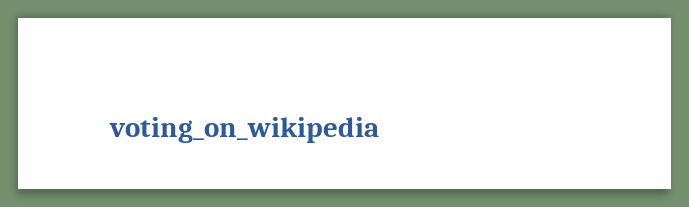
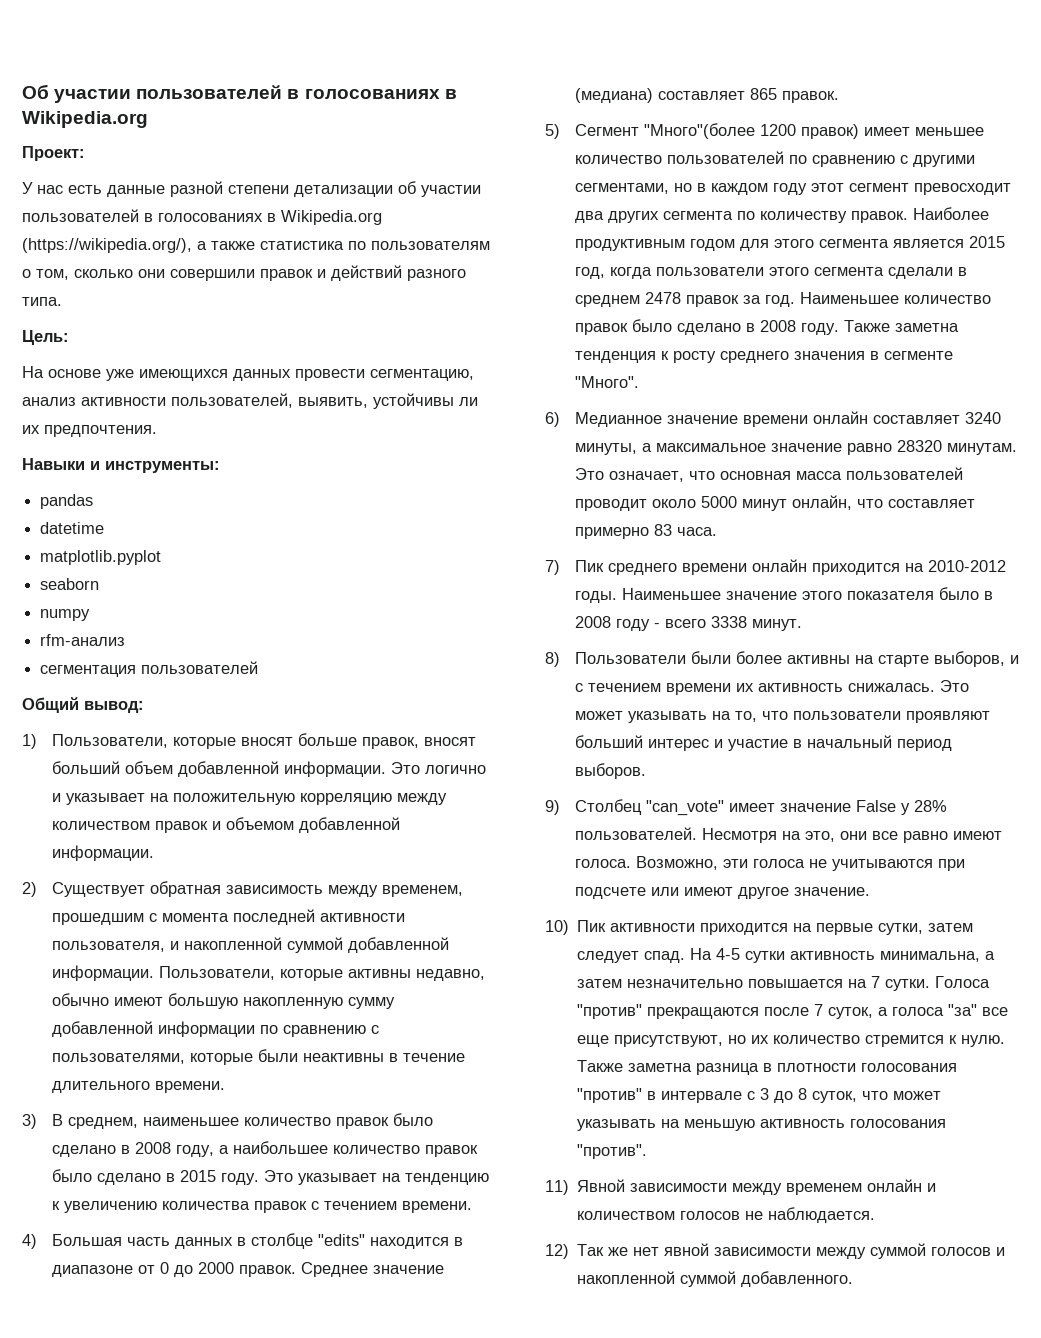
- voting_on_wikipedia
+ Об участии пользователей в голосованиях в Wikipedia.org
+ Проект:
+ У нас есть данные разной степени детализации об участии пользователей в голосованиях в Wikipedia.org (https://wikipedia.org/), а также статистика по пользователям о том, сколько они совершили правок и действий разного типа.
+ Цель:
+ На основе уже имеющихся данных провести сегментацию, анализ активности пользователей, выявить, устойчивы ли их предпочтения.
+ Навыки и инструменты:
+ pandas
+ datetime
+ matplotlib.pyplot
+ seaborn
+ numpy
+ rfm-анализ
+ сегментация пользователей
+ Общий вывод:
+ 1) Пользователи, которые вносят больше правок, вносят больший объем добавленной информации. Это логично и указывает на положительную корреляцию между количеством правок и объемом добавленной информации.
+ 2) Существует обратная зависимость между временем, прошедшим с момента последней активности пользователя, и накопленной суммой добавленной информации. Пользователи, которые активны недавно, обычно имеют большую накопленную сумму добавленной информации по сравнению с пользователями, которые были неактивны в течение длительного времени.
+ 3) В среднем, наименьшее количество правок было сделано в 2008 году, а наибольшее количество правок было сделано в 2015 году. Это указывает на тенденцию к увеличению количества правок с течением времени.
+ 4) Большая часть данных в столбце "edits" находится в диапазоне от 0 до 2000 правок. Среднее значение (медиана) составляет 865 правок.
+ 5) Сегмент "Много"(более 1200 правок) имеет меньшее количество пользователей по сравнению с другими сегментами, но в каждом году этот сегмент превосходит два других сегмента по количеству правок. Наиболее продуктивным годом для этого сегмента является 2015 год, когда пользователи этого сегмента сделали в среднем 2478 правок за год. Наименьшее количество правок было сделано в 2008 году. Также заметна тенденция к росту среднего значения в сегменте "Много".
+ 6) Медианное значение времени онлайн составляет 3240 минуты, а максимальное значение равно 28320 минутам. Это означает, что основная масса пользователей проводит около 5000 минут онлайн, что составляет примерно 83 часа.
+ 7) Пик среднего времени онлайн приходится на 2010-2012 годы. Наименьшее значение этого показателя было в 2008 году - всего 3338 минут.
+ 8) Пользователи были более активны на старте выборов, и с течением времени их активность снижалась. Это может указывать на то, что пользователи проявляют больший интерес и участие в начальный период выборов.
+ 9) Столбец "can_vote" имеет значение False у 28% пользователей. Несмотря на это, они все равно имеют голоса. Возможно, эти голоса не учитываются при подсчете или имеют другое значение.
+ 10) Пик активности приходится на первые сутки, затем следует спад. На 4-5 сутки активность минимальна, а затем незначительно повышается на 7 сутки. Голоса "против" прекращаются после 7 суток, а голоса "за" все еще присутствуют, но их количество стремится к нулю. Также заметна разница в плотности голосования "против" в интервале с 3 до 8 суток, что может указывать на меньшую активность голосования "против".
+ 11) Явной зависимости между временем онлайн и количеством голосов не наблюдается.
+ 12) Так же нет явной зависимости между суммой голосов и накопленной суммой добавленного.

